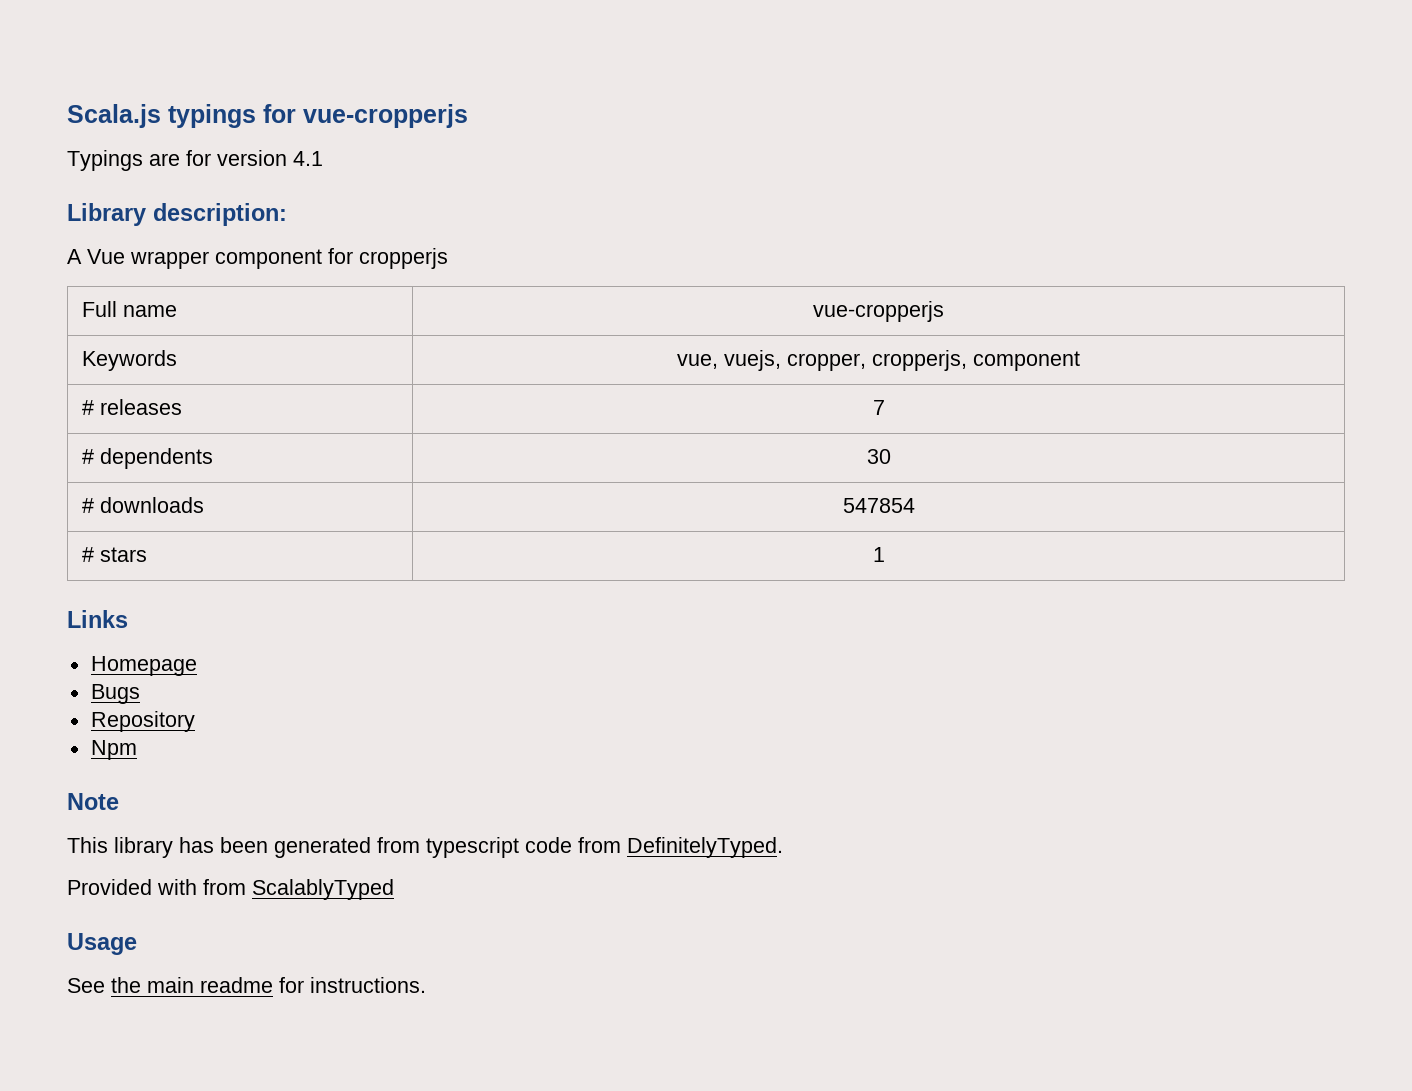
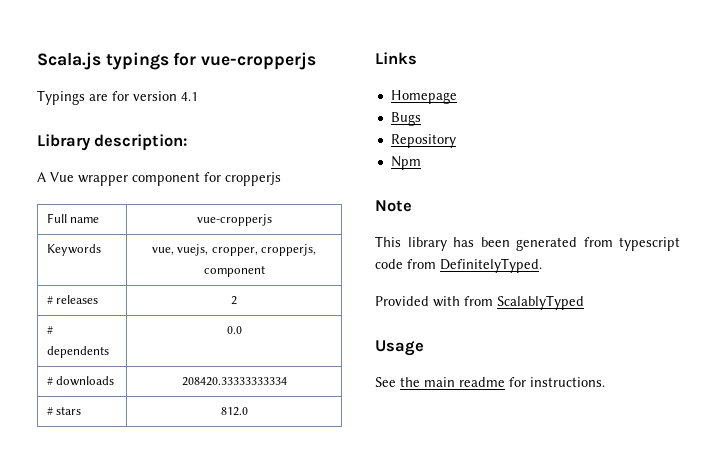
- # releases | 7
+ # releases | 2
- # dependents | 30
+ # dependents | 0.0
- # downloads | 547854
+ # downloads | 208420.33333333334
- # stars | 1
+ # stars | 812.0

